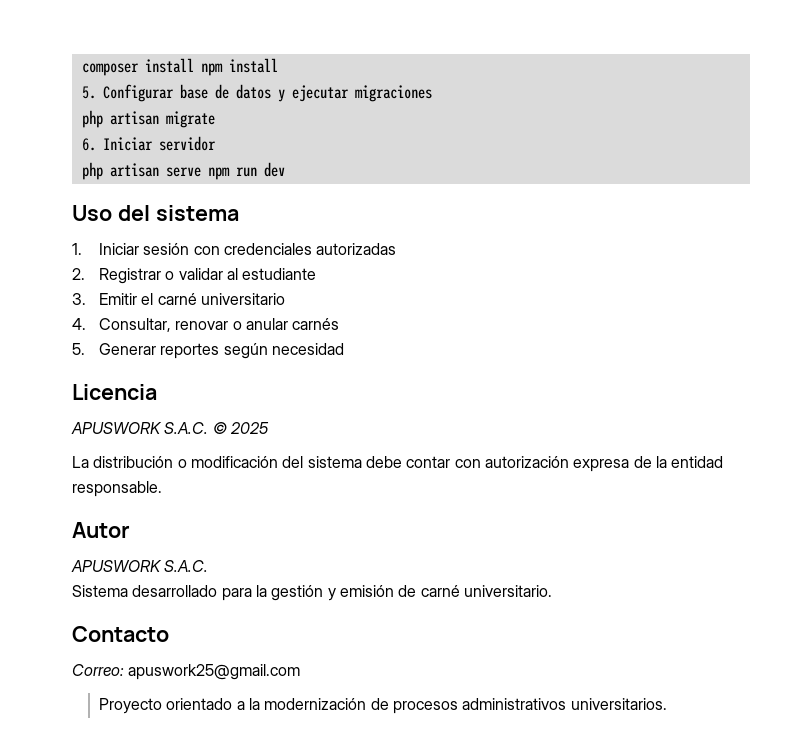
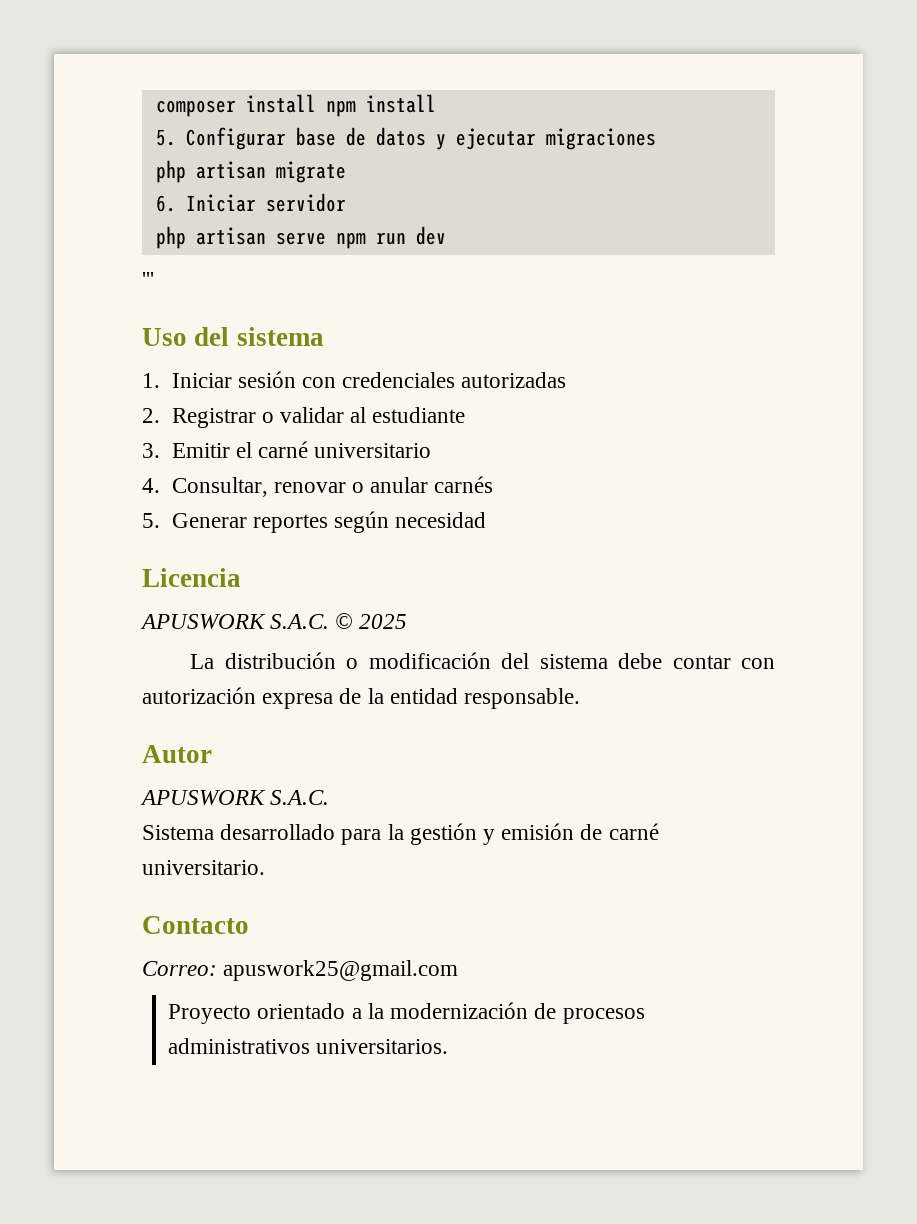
+ '''

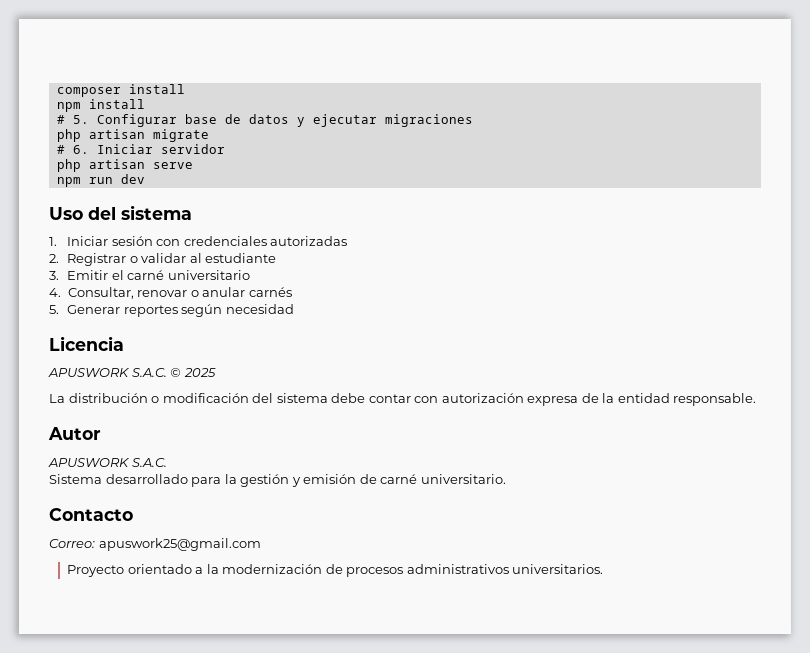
- composer install npm install
+ composer install
+ npm install
- 5. Configurar base de datos y ejecutar migraciones
+ # 5. Configurar base de datos y ejecutar migraciones
- 6. Iniciar servidor
+ # 6. Iniciar servidor
- php artisan serve npm run dev
+ php artisan serve
+ npm run dev
- '''

